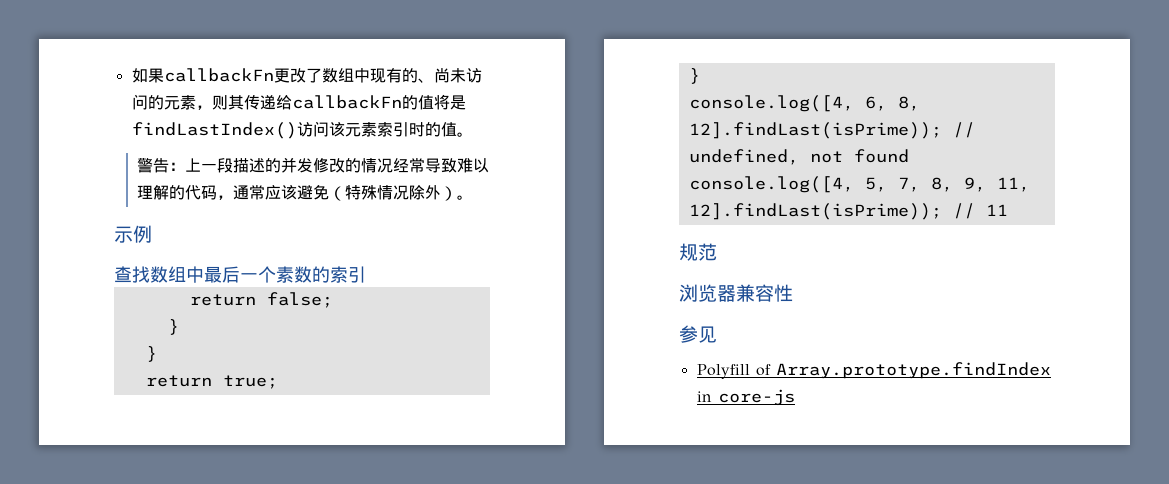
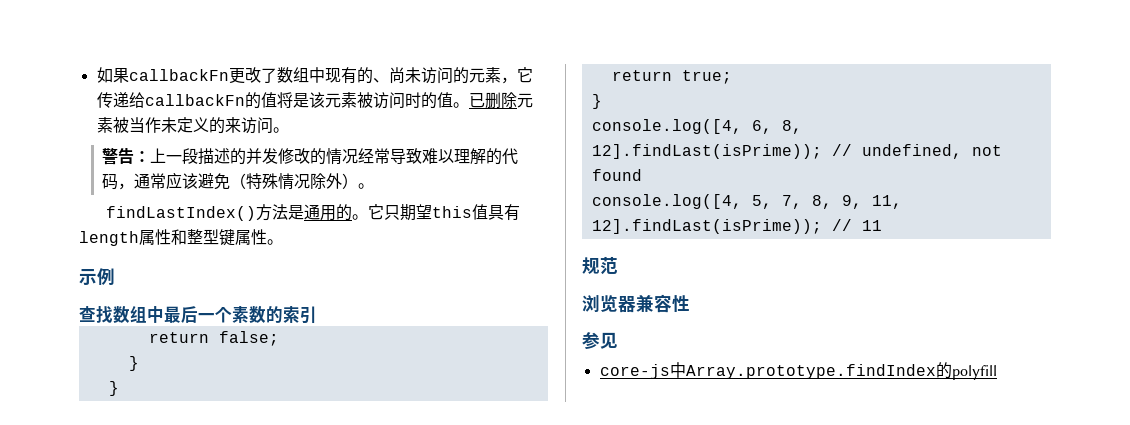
- 如果callbackFn更改了数组中现有的、尚未访问的元素，则其传递给callbackFn的值将是findLastIndex()访问该元素索引时的值。
+ 如果callbackFn更改了数组中现有的、尚未访问的元素，它传递给callbackFn的值将是该元素被访问时的值。已删除元素被当作未定义的来访问。
+ findLastIndex()方法是通用的。它只期望this值具有length属性和整型键属性。
- Polyfill of Array.prototype.findIndex in core-js
+ core-js中Array.prototype.findIndex的polyfill

